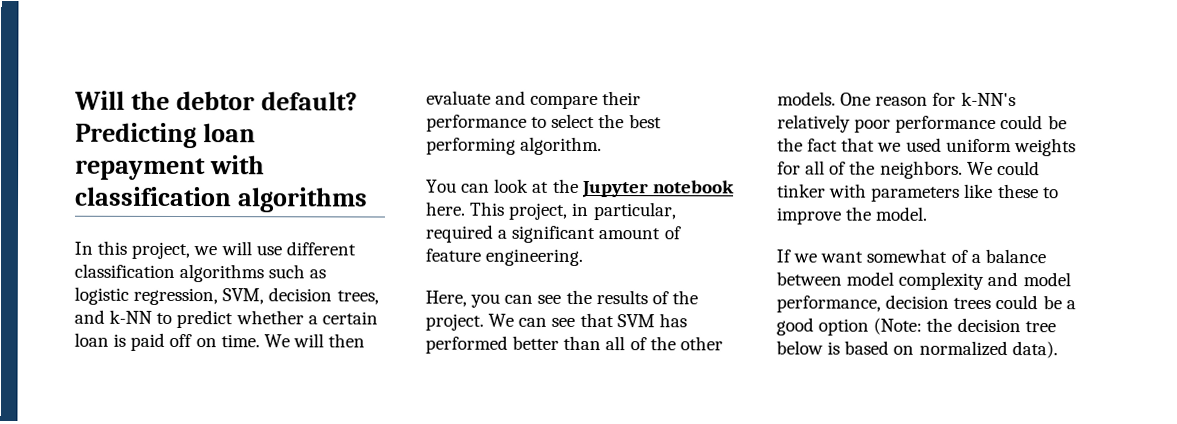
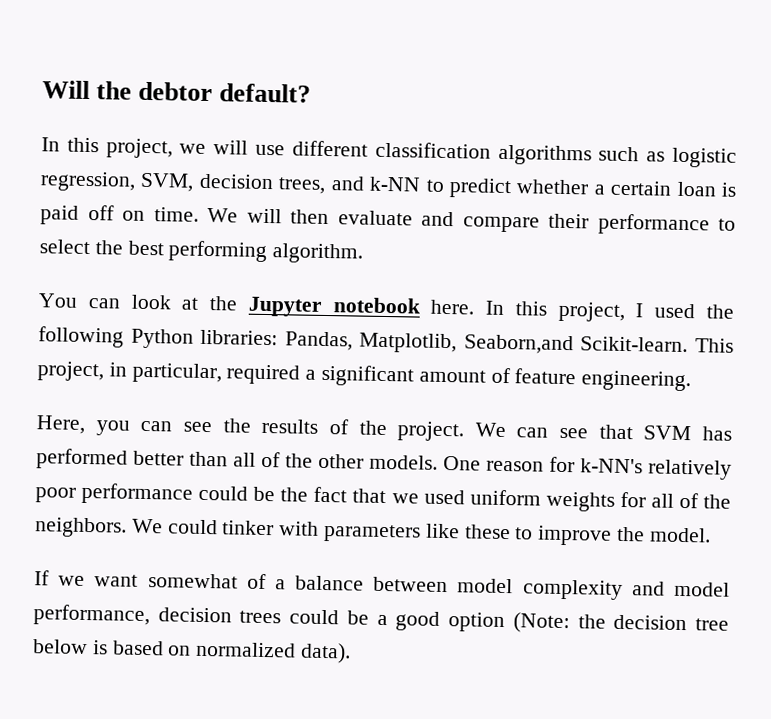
- Predicting loan repayment with classification algorithms
+ In this project, I used the following Python libraries: Pandas, Matplotlib, Seaborn,and Scikit-learn.

